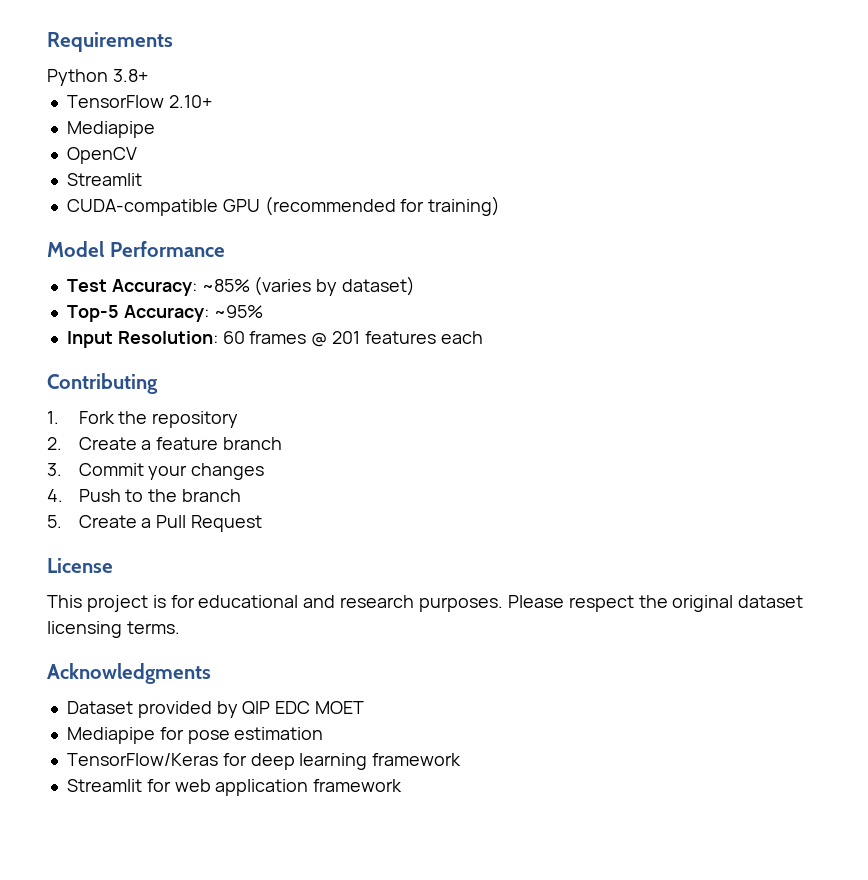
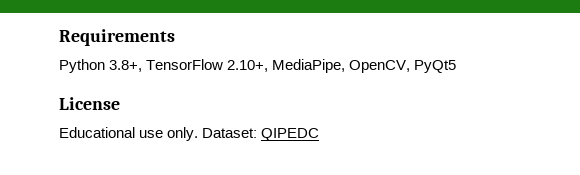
- Python 3.8+
- TensorFlow 2.10+
- Mediapipe
- OpenCV
- Streamlit
- CUDA-compatible GPU (recommended for training)
- Model Performance
- Test Accuracy: ~85% (varies by dataset)
- Top-5 Accuracy: ~95%
- Input Resolution: 60 frames @ 201 features each
- Contributing
- 1. Fork the repository
- 2. Create a feature branch
- 3. Commit your changes
- 4. Push to the branch
- 5. Create a Pull Request
+ Python 3.8+, TensorFlow 2.10+, MediaPipe, OpenCV, PyQt5
  License
- This project is for educational and research purposes. Please respect the original dataset licensing terms.
- Acknowledgments
- Dataset provided by QIP EDC MOET
- Mediapipe for pose estimation
- TensorFlow/Keras for deep learning framework
- Streamlit for web application framework
+ Educational use only. Dataset: QIPEDC

